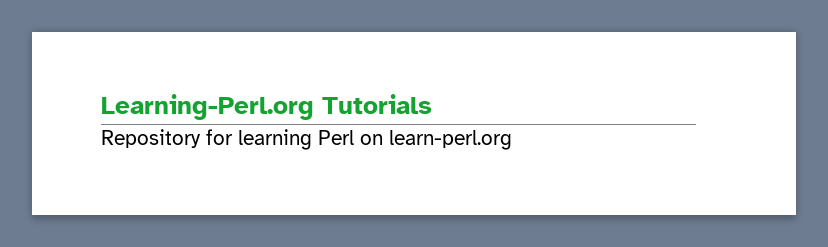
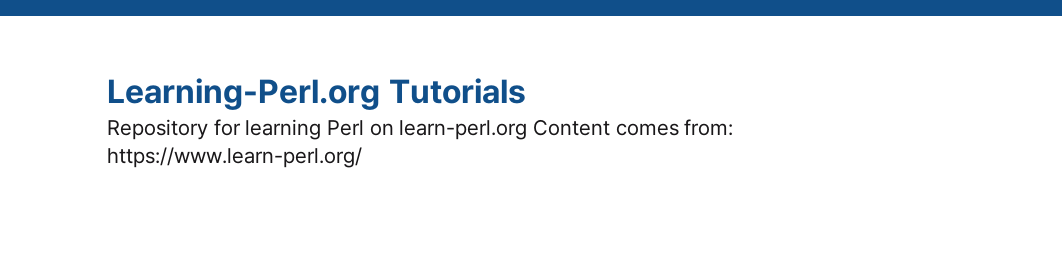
- Repository for learning Perl on learn-perl.org
+ Repository for learning Perl on learn-perl.org Content comes from: https://www.learn-perl.org/

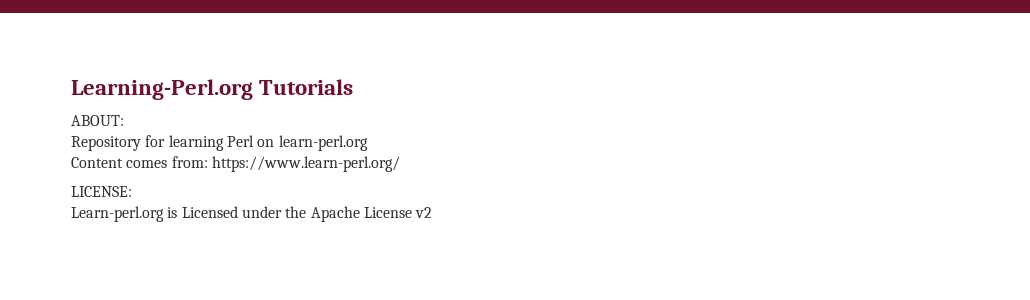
+ ABOUT:
- Repository for learning Perl on learn-perl.org Content comes from: https://www.learn-perl.org/
+ Repository for learning Perl on learn-perl.org
+ Content comes from: https://www.learn-perl.org/
+ LICENSE:
+ Learn-perl.org is Licensed under the Apache License v2

